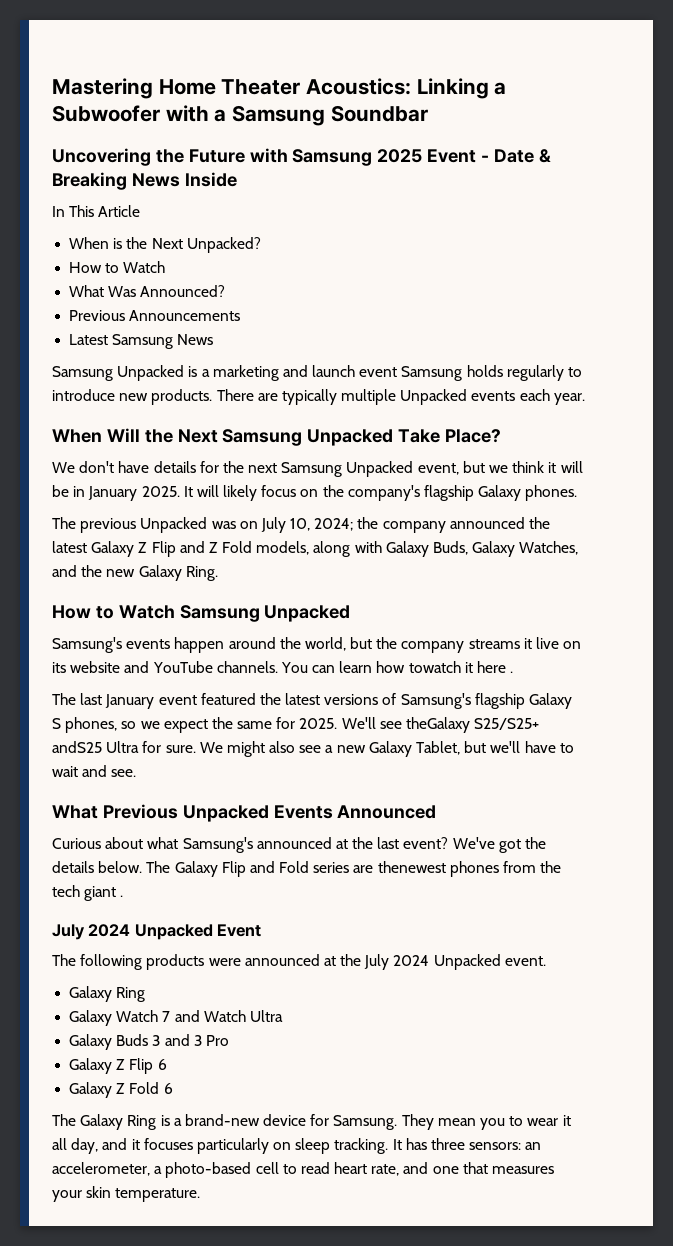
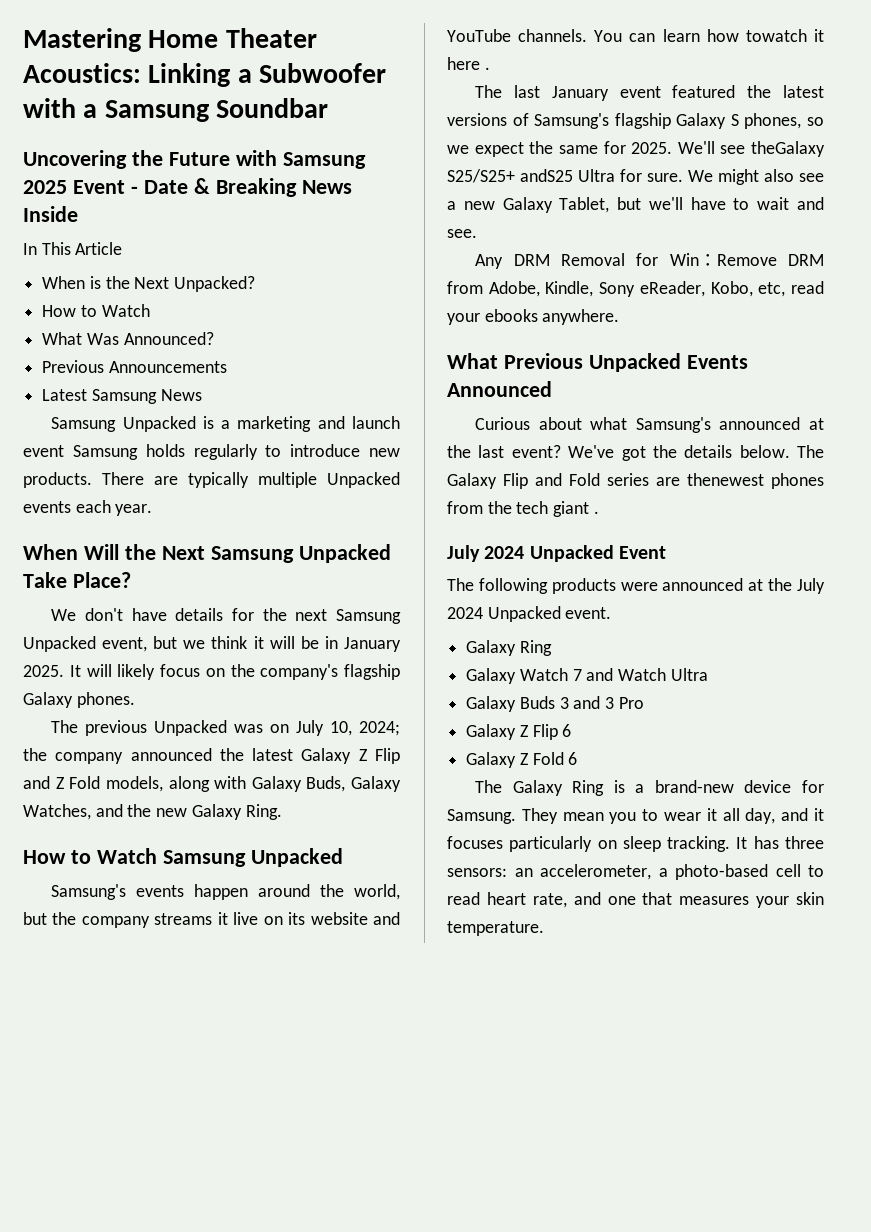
+ Any DRM Removal for Win：Remove DRM from Adobe, Kindle, Sony eReader, Kobo, etc, read your ebooks anywhere.

